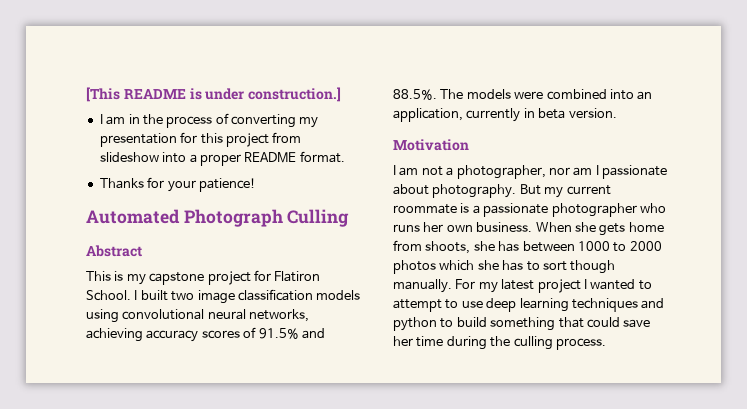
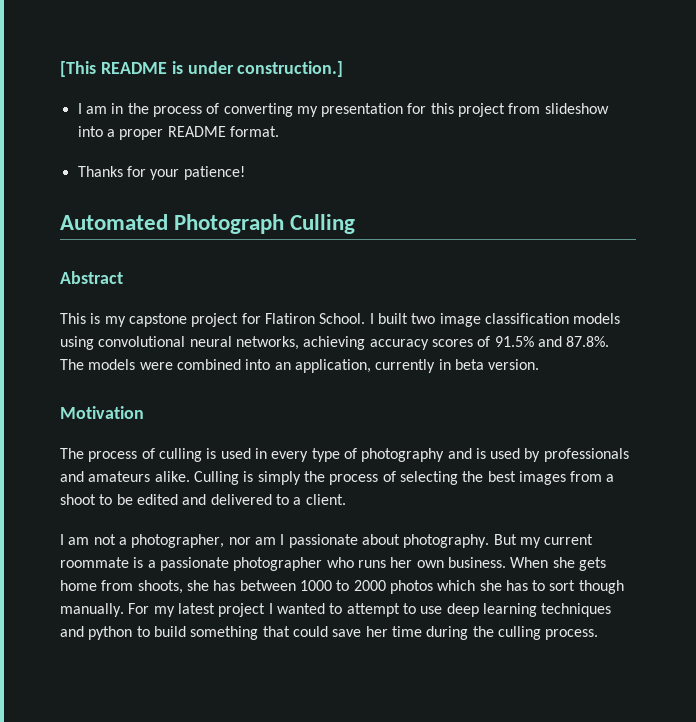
- I built two image classification models using convolutional neural networks, achieving accuracy scores of 91.5% and 88.5%. The models were combined into an application, currently in beta version.
+ I built two image classification models using convolutional neural networks, achieving accuracy scores of 91.5% and 87.8%. The models were combined into an application, currently in beta version.
+ The process of culling is used in every type of photography and is used by professionals and amateurs alike. Culling is simply the process of selecting the best images from a shoot to be edited and delivered to a client.

